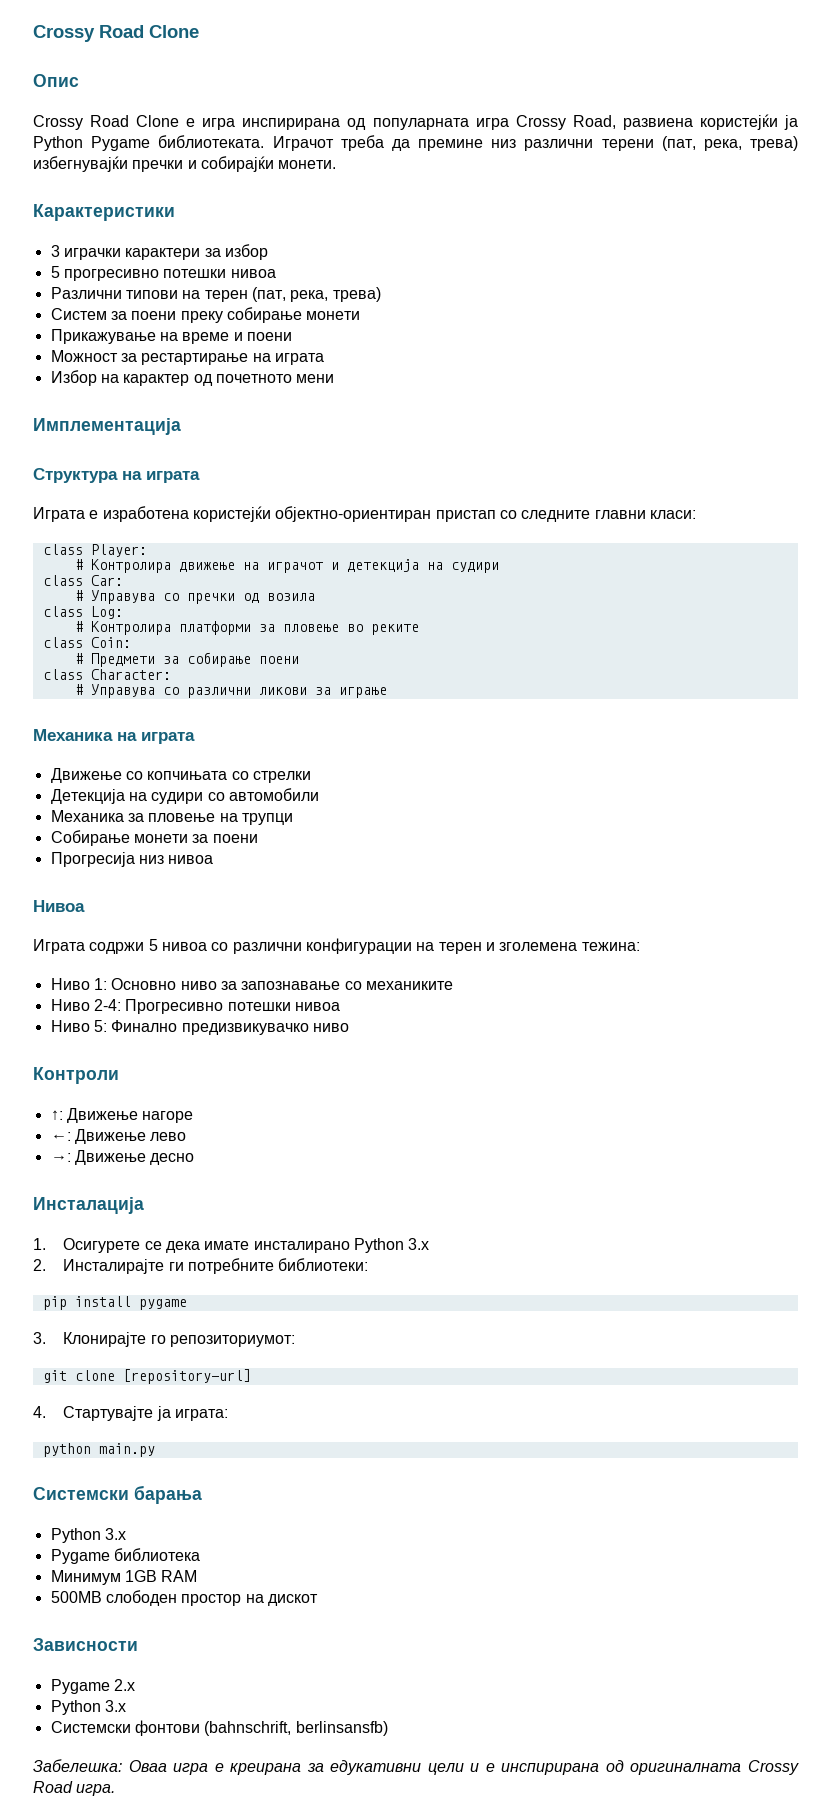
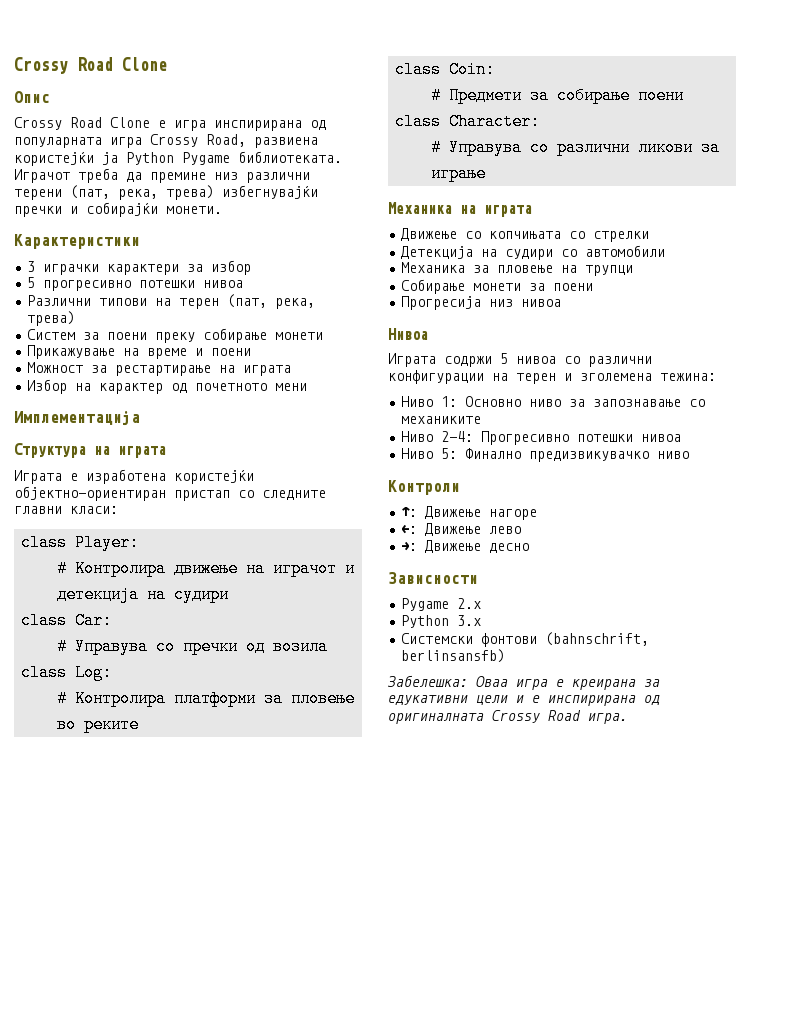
- Инсталација
- 1. Осигурете се дека имате инсталирано Python 3.x
- 2. Инсталирајте ги потребните библиотеки:
- pip install pygame
- 3. Клонирајте го репозиториумот:
- git clone [repository-url]
- 4. Стартувајте ја играта:
- python main.py
- Системски барања
- Python 3.x
- Pygame библиотека
- Минимум 1GB RAM
- 500MB слободен простор на дискот

